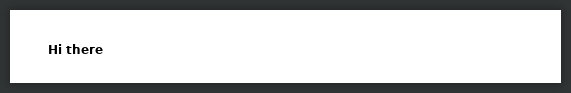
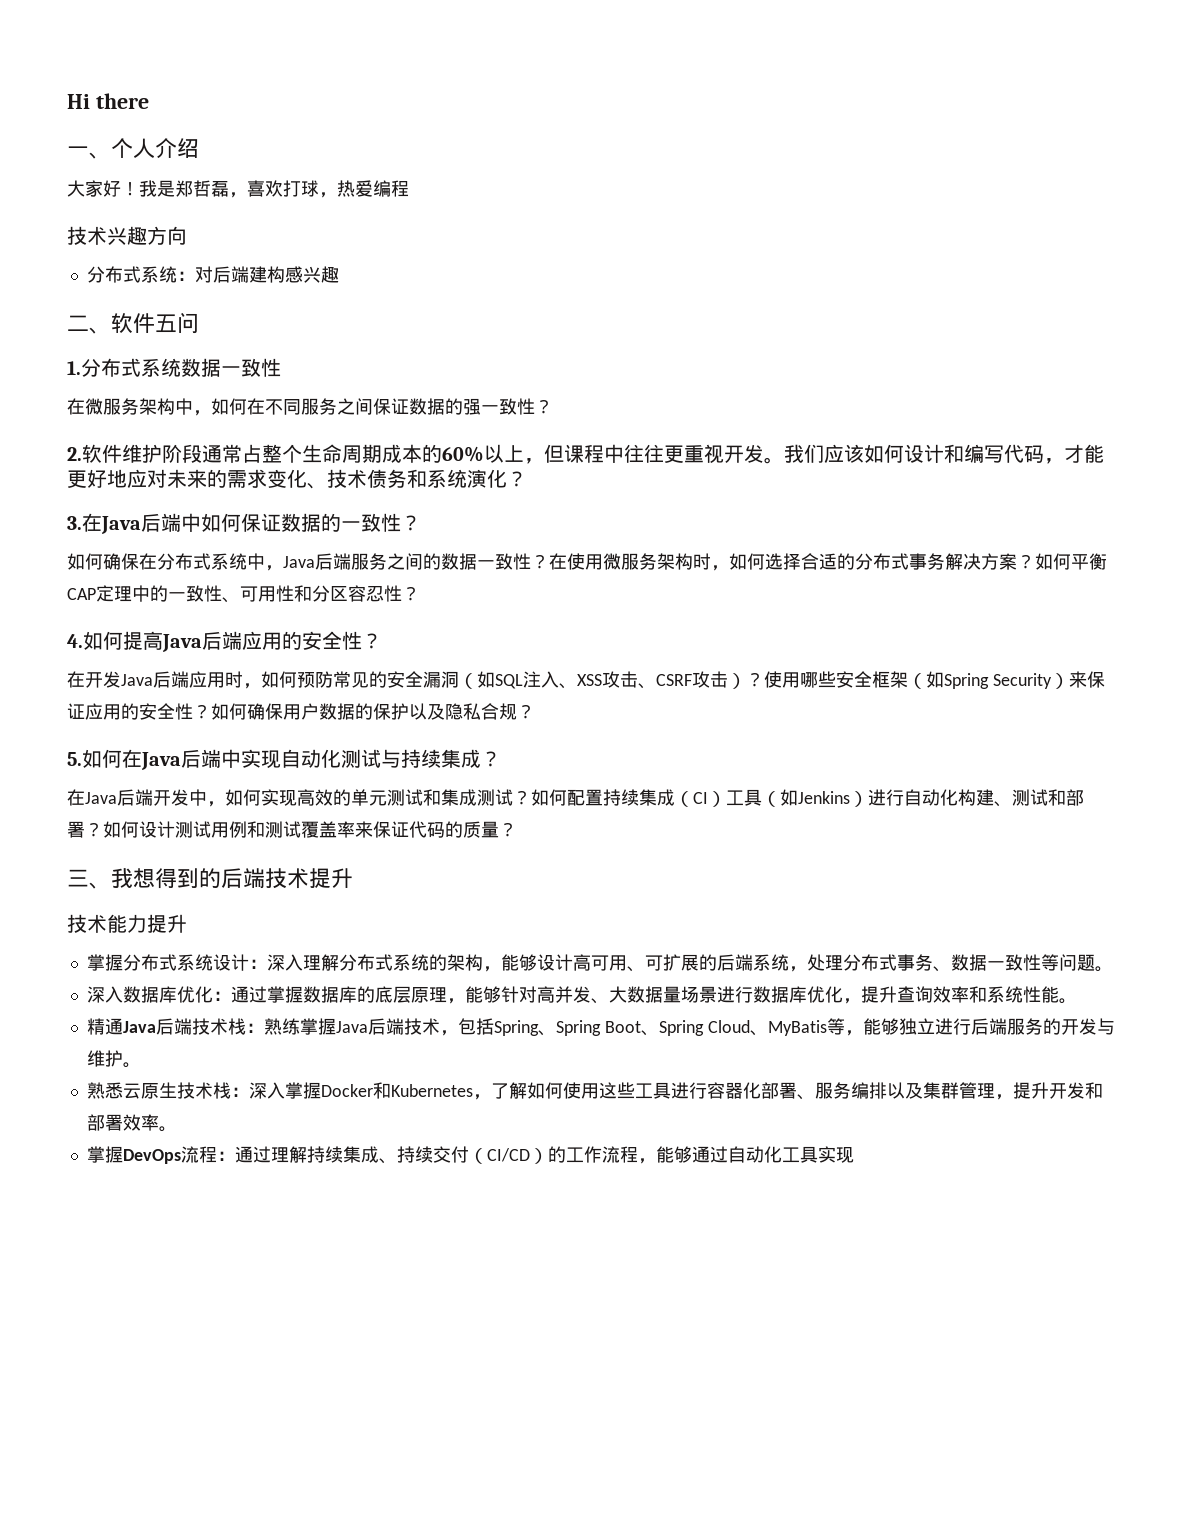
+ 一、个人介绍
+ 大家好！我是郑哲磊，喜欢打球，热爱编程
+ 技术兴趣方向
+ 分布式系统：对后端建构感兴趣
+ 二、软件五问
+ 1.分布式系统数据一致性
+ 在微服务架构中，如何在不同服务之间保证数据的强一致性？
+ 2.软件维护阶段通常占整个生命周期成本的60%以上，但课程中往往更重视开发。我们应该如何设计和编写代码，才能更好地应对未来的需求变化、技术债务和系统演化？
+ 3.在Java后端中如何保证数据的一致性？
+ 如何确保在分布式系统中，Java后端服务之间的数据一致性？在使用微服务架构时，如何选择合适的分布式事务解决方案？如何平衡CAP定理中的一致性、可用性和分区容忍性？
+ 4.如何提高Java后端应用的安全性？
+ 在开发Java后端应用时，如何预防常见的安全漏洞（如SQL注入、XSS攻击、CSRF攻击）？使用哪些安全框架（如Spring Security）来保证应用的安全性？如何确保用户数据的保护以及隐私合规？
+ 5.如何在Java后端中实现自动化测试与持续集成？
+ 在Java后端开发中，如何实现高效的单元测试和集成测试？如何配置持续集成（CI）工具（如Jenkins）进行自动化构建、测试和部署？如何设计测试用例和测试覆盖率来保证代码的质量？
+ 三、我想得到的后端技术提升
+ 技术能力提升
+ 掌握分布式系统设计：深入理解分布式系统的架构，能够设计高可用、可扩展的后端系统，处理分布式事务、数据一致性等问题。
+ 深入数据库优化：通过掌握数据库的底层原理，能够针对高并发、大数据量场景进行数据库优化，提升查询效率和系统性能。
+ 精通Java后端技术栈：熟练掌握Java后端技术，包括Spring、Spring Boot、Spring Cloud、MyBatis等，能够独立进行后端服务的开发与维护。
+ 熟悉云原生技术栈：深入掌握Docker和Kubernetes，了解如何使用这些工具进行容器化部署、服务编排以及集群管理，提升开发和部署效率。
+ 掌握DevOps流程：通过理解持续集成、持续交付（CI/CD）的工作流程，能够通过自动化工具实现

